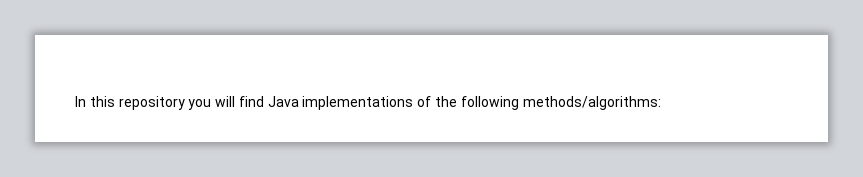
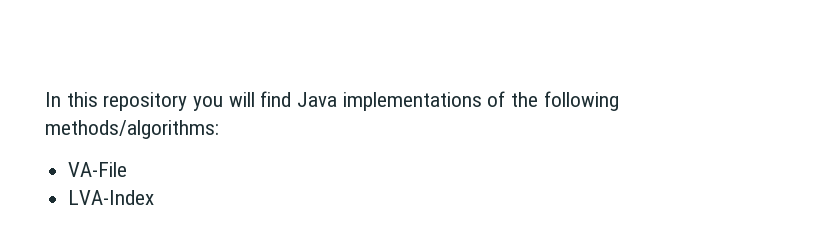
+ VA-File
+ LVA-Index

